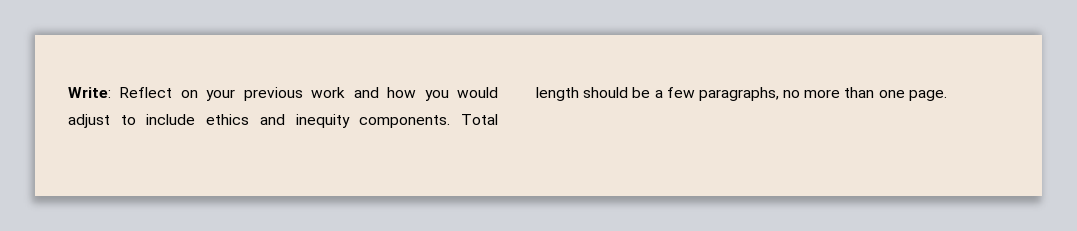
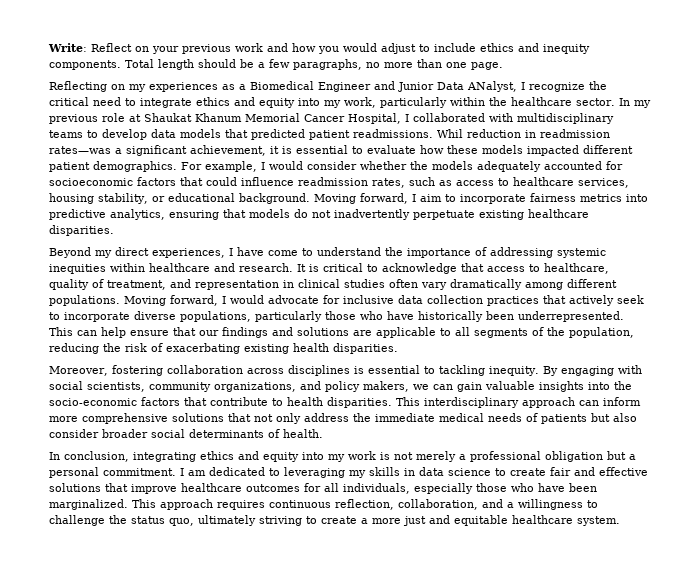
+ Reflecting on my experiences as a Biomedical Engineer and Junior Data ANalyst, I recognize the critical need to integrate ethics and equity into my work, particularly within the healthcare sector. In my previous role at Shaukat Khanum Memorial Cancer Hospital, I collaborated with multidisciplinary teams to develop data models that predicted patient readmissions. Whil reduction in readmission rates—was a significant achievement, it is essential to evaluate how these models impacted different patient demographics. For example, I would consider whether the models adequately accounted for socioeconomic factors that could influence readmission rates, such as access to healthcare services, housing stability, or educational background. Moving forward, I aim to incorporate fairness metrics into predictive analytics, ensuring that models do not inadvertently perpetuate existing healthcare disparities.
+ Beyond my direct experiences, I have come to understand the importance of addressing systemic inequities within healthcare and research. It is critical to acknowledge that access to healthcare, quality of treatment, and representation in clinical studies often vary dramatically among different populations. Moving forward, I would advocate for inclusive data collection practices that actively seek to incorporate diverse populations, particularly those who have historically been underrepresented. This can help ensure that our findings and solutions are applicable to all segments of the population, reducing the risk of exacerbating existing health disparities.
+ Moreover, fostering collaboration across disciplines is essential to tackling inequity. By engaging with social scientists, community organizations, and policy makers, we can gain valuable insights into the socio-economic factors that contribute to health disparities. This interdisciplinary approach can inform more comprehensive solutions that not only address the immediate medical needs of patients but also consider broader social determinants of health.
+ In conclusion, integrating ethics and equity into my work is not merely a professional obligation but a personal commitment. I am dedicated to leveraging my skills in data science to create fair and effective solutions that improve healthcare outcomes for all individuals, especially those who have been marginalized. This approach requires continuous reflection, collaboration, and a willingness to challenge the status quo, ultimately striving to create a more just and equitable healthcare system.

